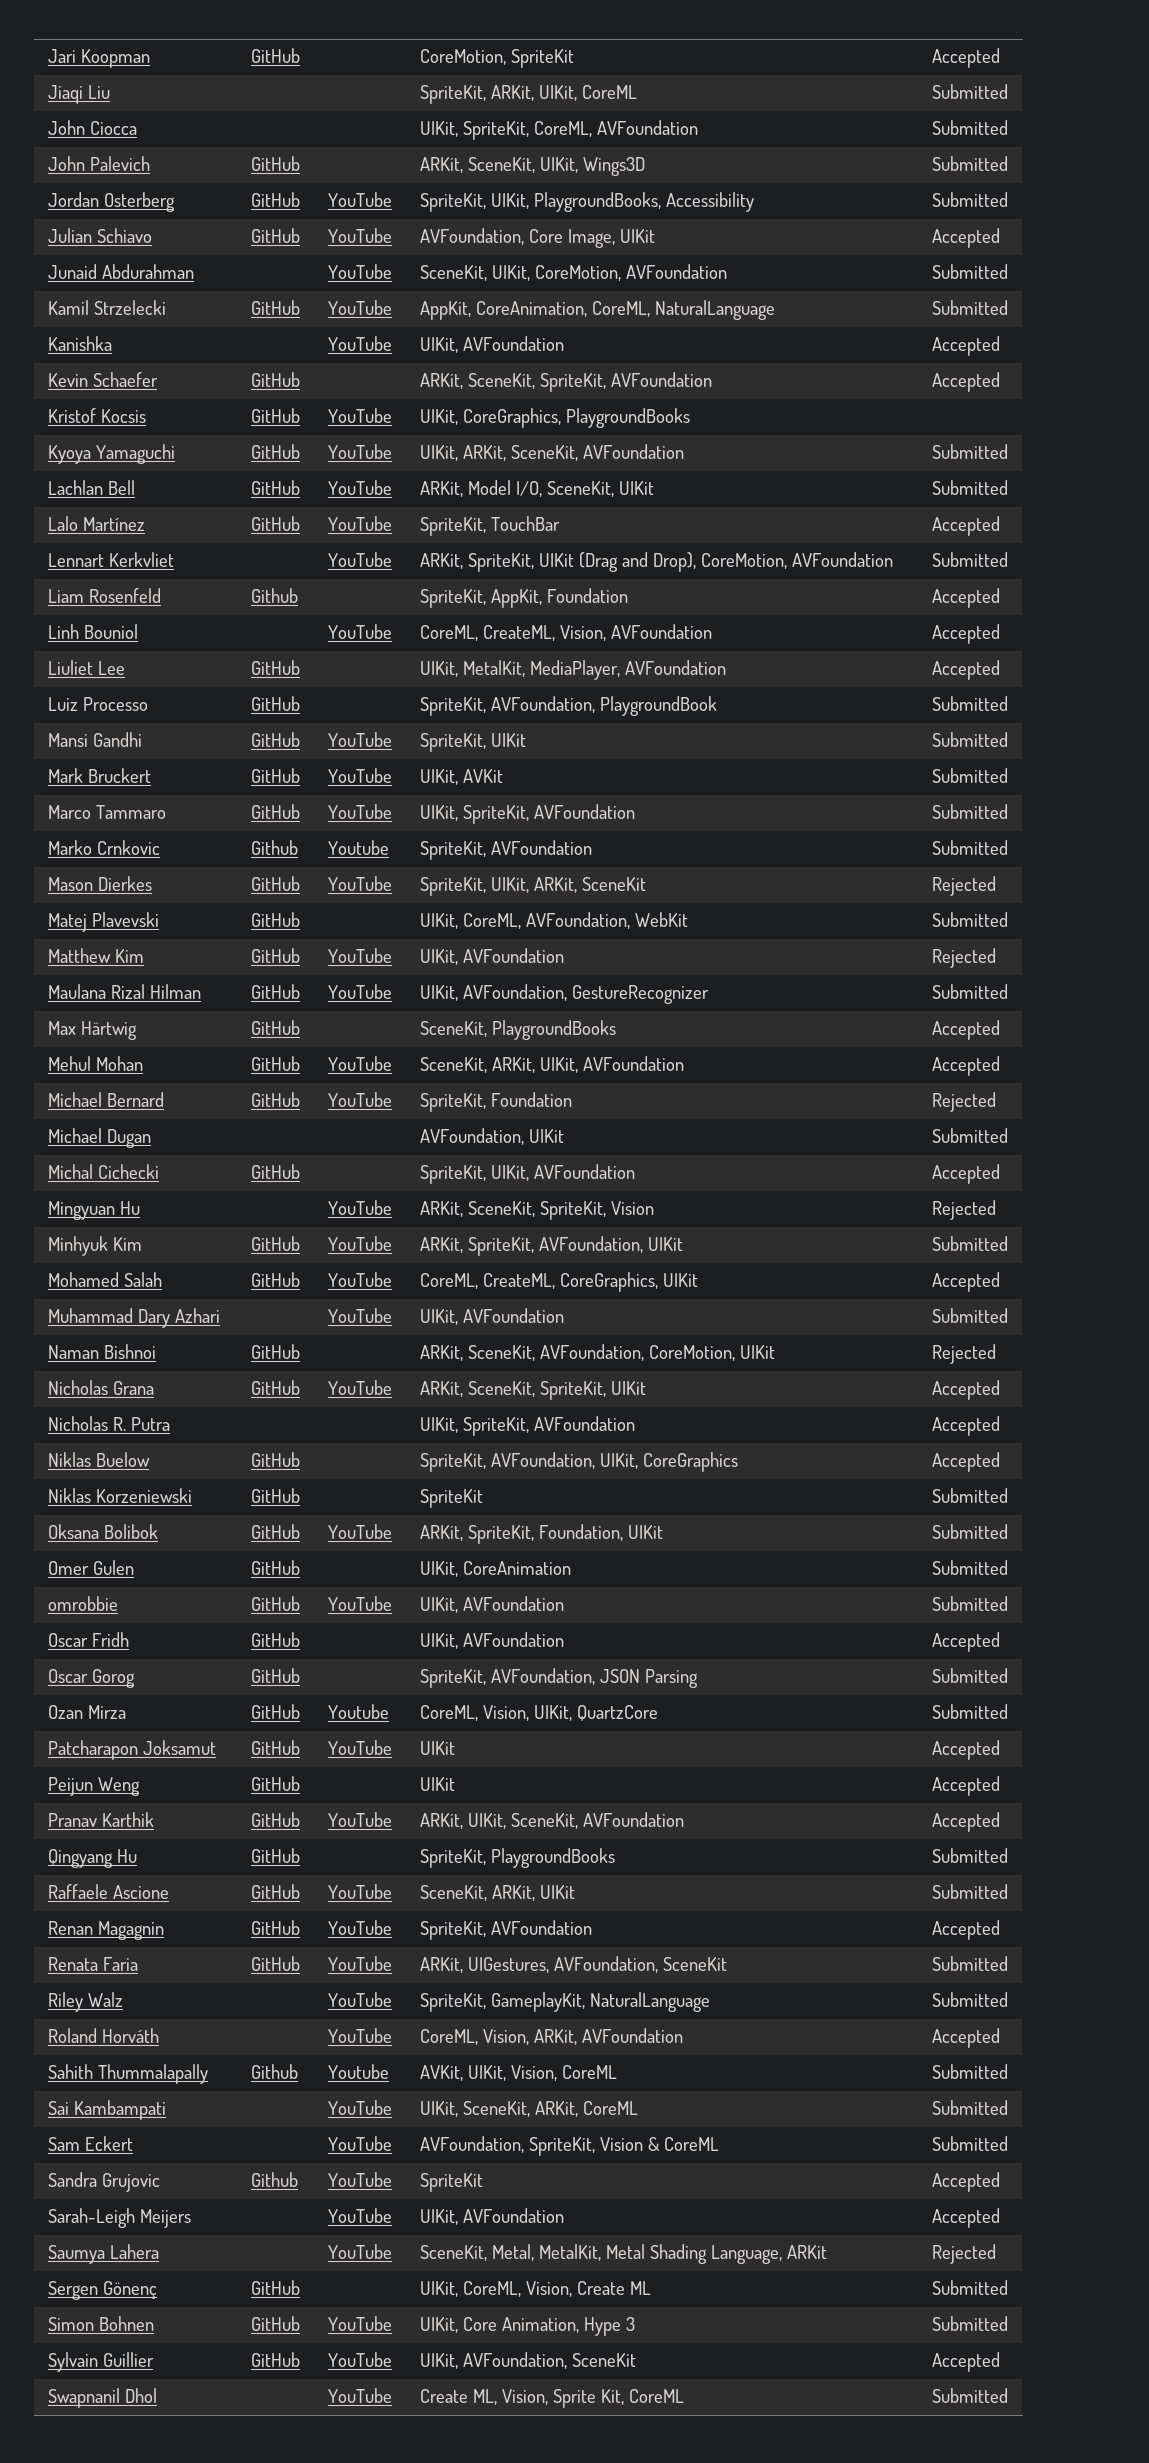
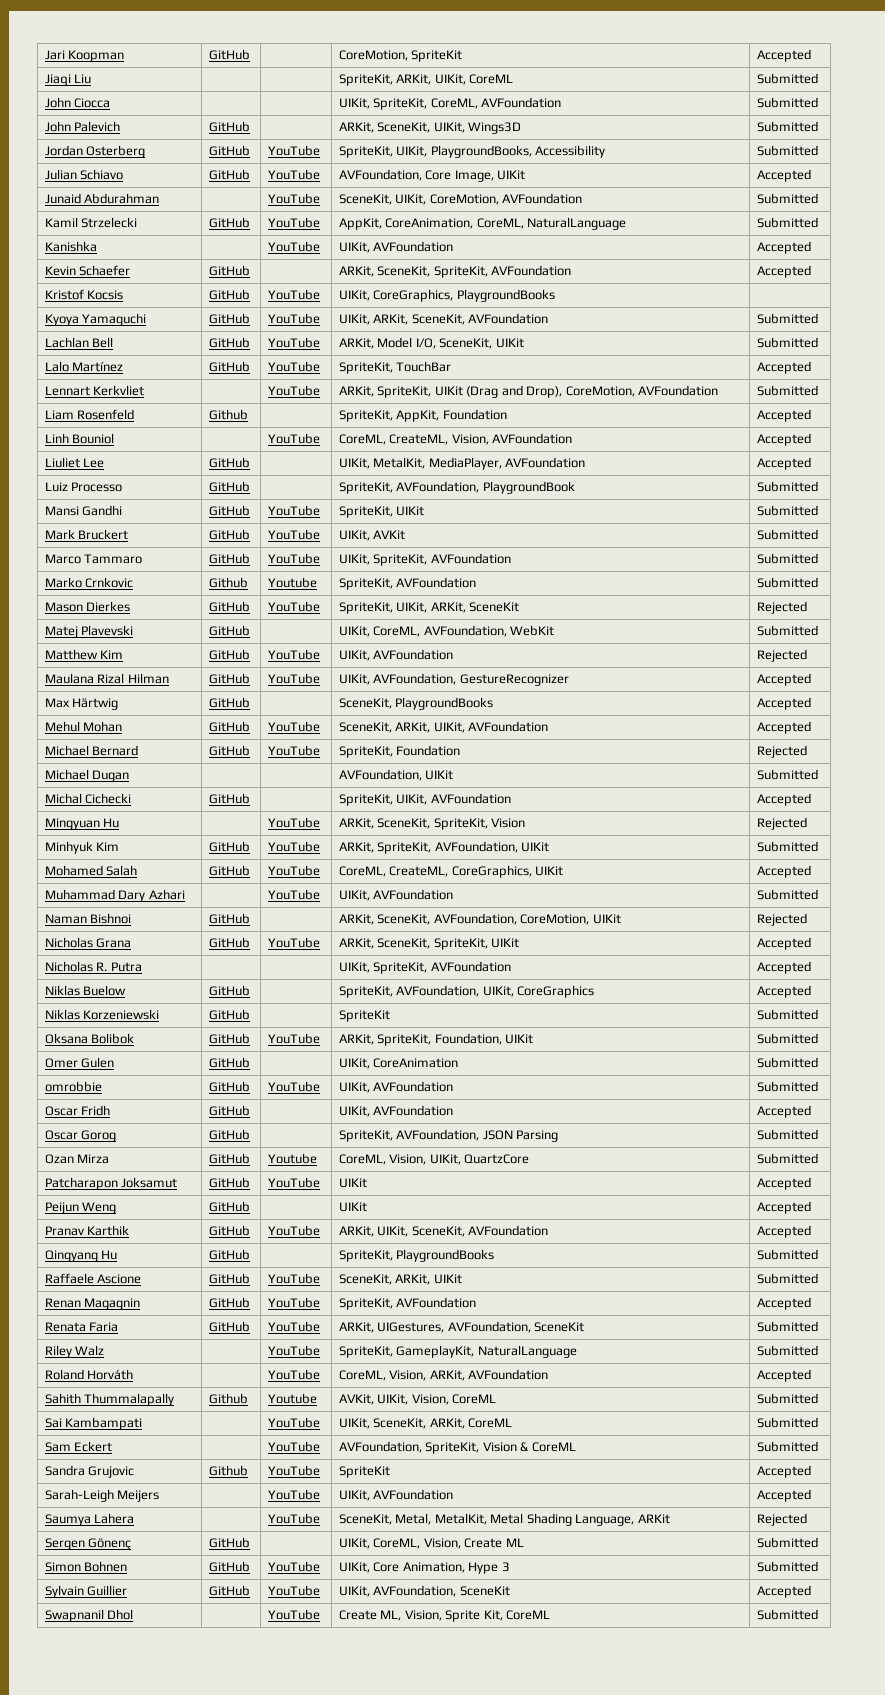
- Maulana Rizal Hilman | GitHub | YouTube | UIKit, AVFoundation, GestureRecognizer | Submitted
+ Maulana Rizal Hilman | GitHub | YouTube | UIKit, AVFoundation, GestureRecognizer | Accepted

